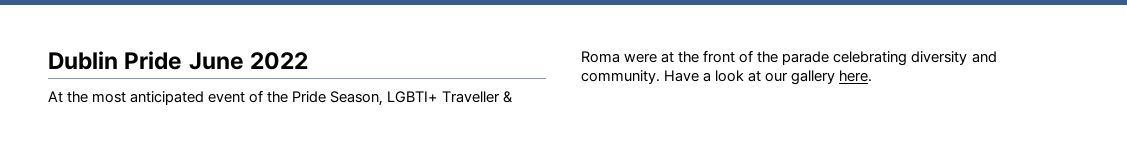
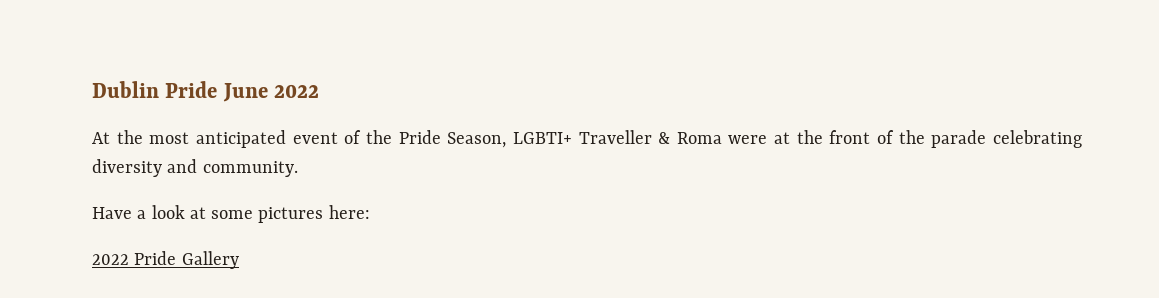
- At the most anticipated event of the Pride Season, LGBTI+ Traveller & Roma were at the front of the parade celebrating diversity and community. Have a look at our gallery here.
+ At the most anticipated event of the Pride Season, LGBTI+ Traveller & Roma were at the front of the parade celebrating diversity and community.
+ Have a look at some pictures here:
+ 2022 Pride Gallery

